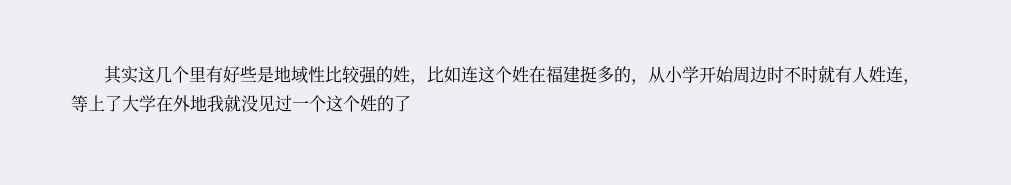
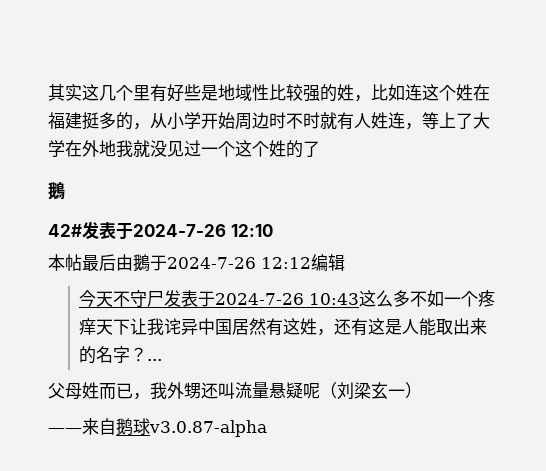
  其实这几个里有好些是地域性比较强的姓，比如连这个姓在福建挺多的，从小学开始周边时不时就有人姓连，等上了大学在外地我就没见过一个这个姓的了
+ 鵝
+ 42#发表于2024-7-26 12:10
+ 本帖最后由鵝于2024-7-26 12:12编辑
+ 今天不守尸发表于2024-7-26 10:43这么多不如一个疼痒天下让我诧异中国居然有这姓，还有这是人能取出来的名字？...
+ 父母姓而已，我外甥还叫流量悬疑呢（刘梁玄一）
+ ——来自鹅球v3.0.87-alpha

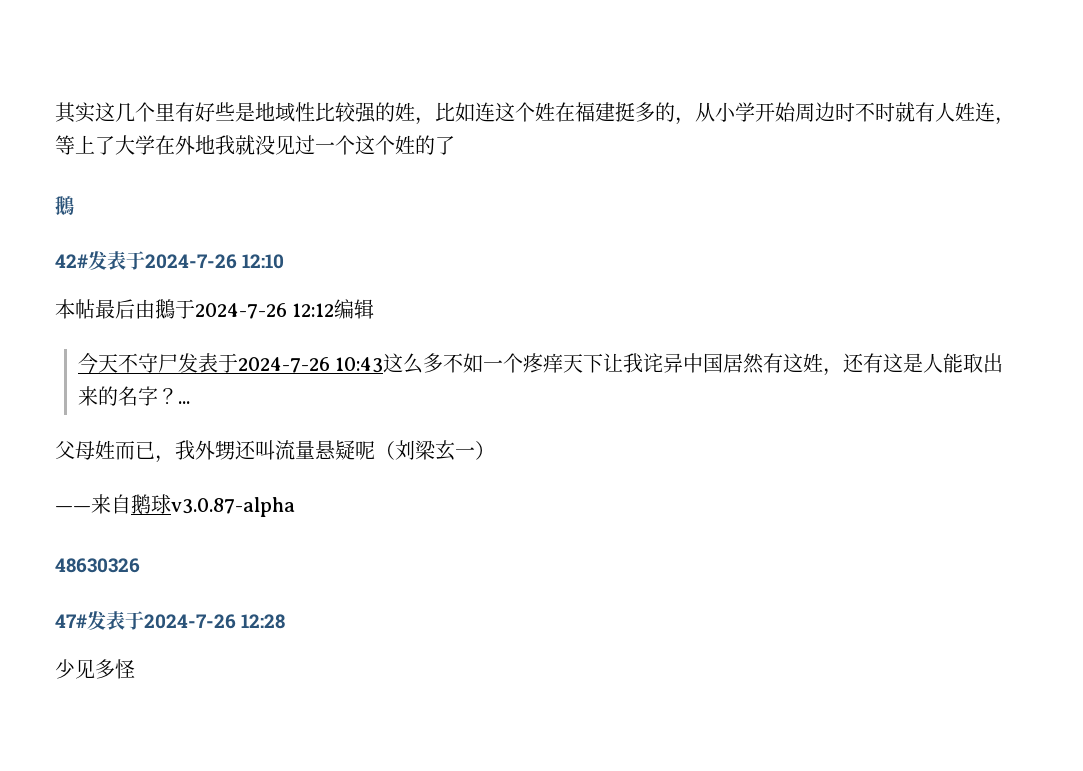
+ 48630326
+ 47#发表于2024-7-26 12:28
+ 少见多怪

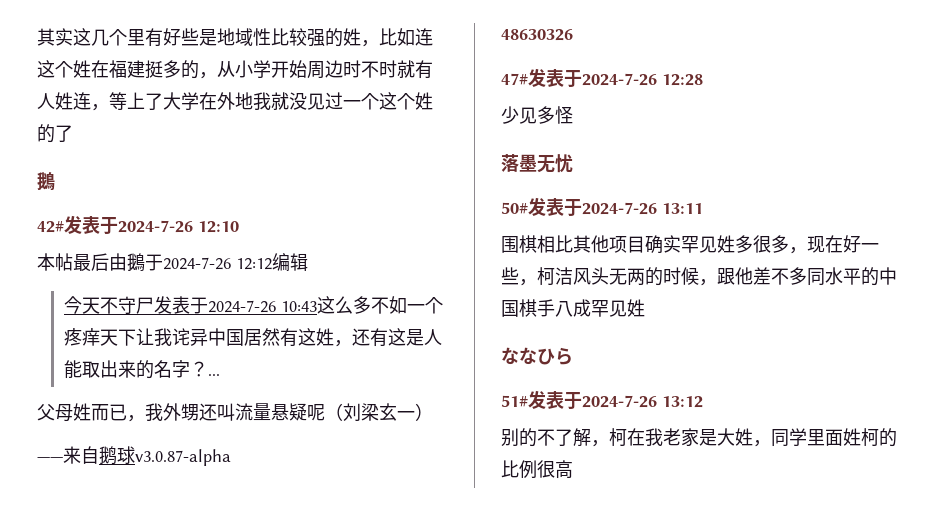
+ 落墨无忧
+ 50#发表于2024-7-26 13:11
+ 围棋相比其他项目确实罕见姓多很多，现在好一些，柯洁风头无两的时候，跟他差不多同水平的中国棋手八成罕见姓
+ ななひら
+ 51#发表于2024-7-26 13:12
+ 别的不了解，柯在我老家是大姓，同学里面姓柯的比例很高

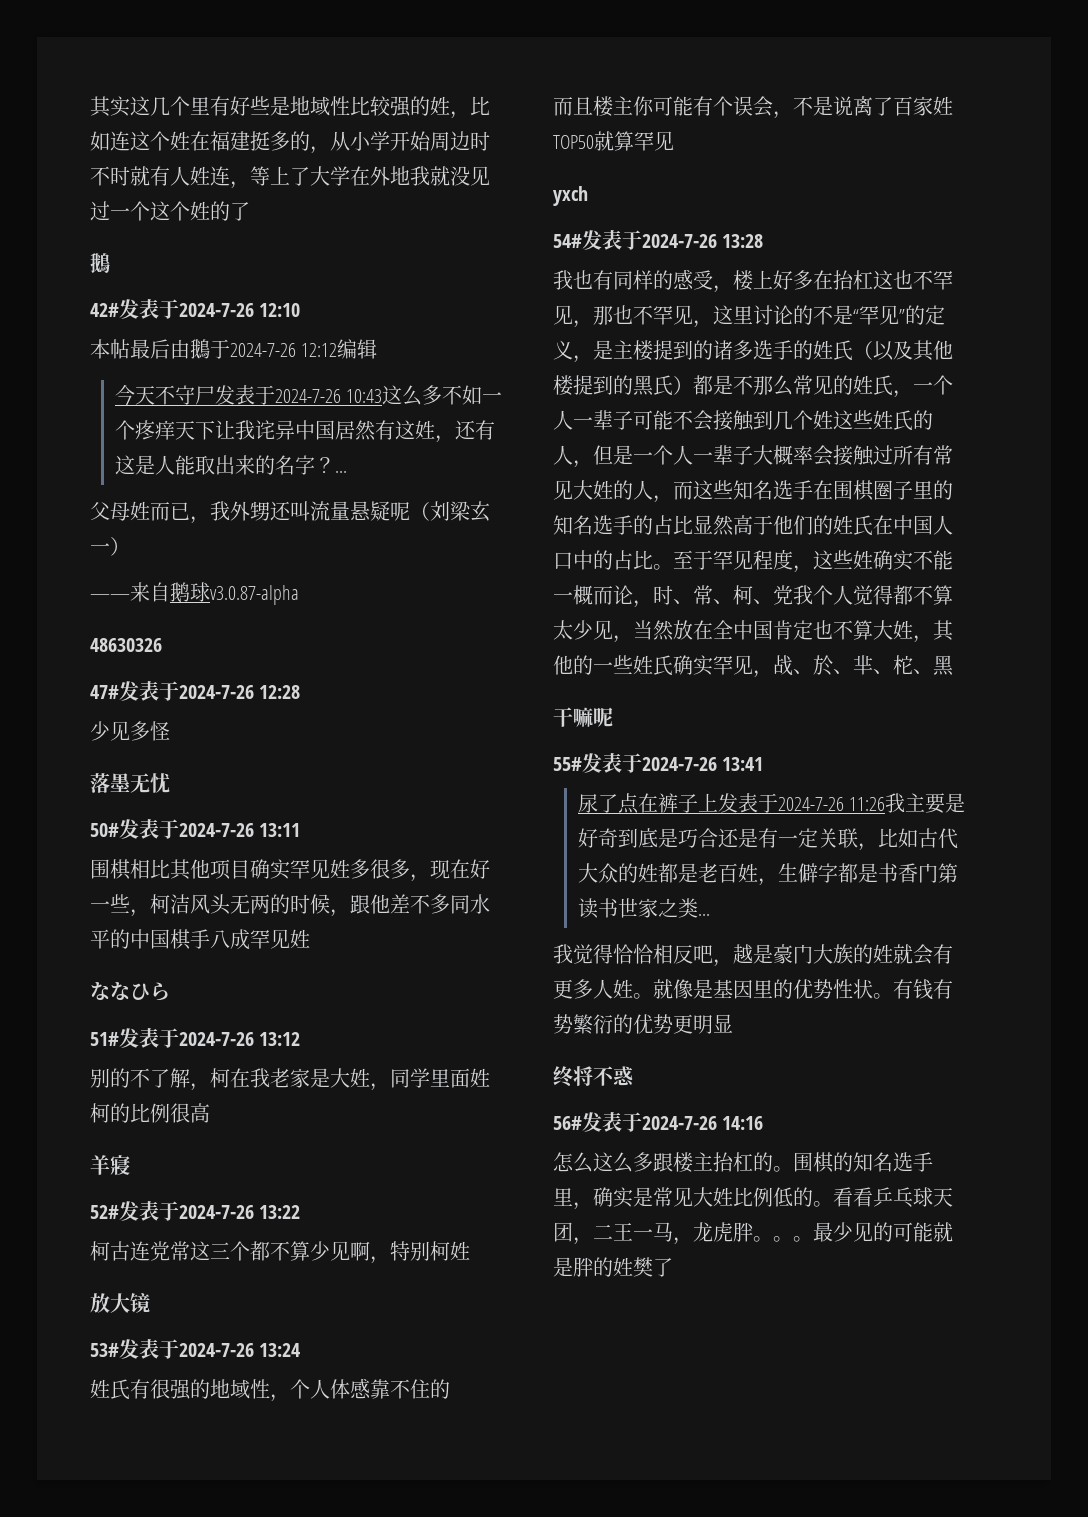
+ 羊寢
+ 52#发表于2024-7-26 13:22
+ 柯古连党常这三个都不算少见啊，特别柯姓
+ 放大镜
+ 53#发表于2024-7-26 13:24
+ 姓氏有很强的地域性，个人体感靠不住的
+ 而且楼主你可能有个误会，不是说离了百家姓TOP50就算罕见
+ yxch
+ 54#发表于2024-7-26 13:28
+ 我也有同样的感受，楼上好多在抬杠这也不罕见，那也不罕见，这里讨论的不是“罕见”的定义，是主楼提到的诸多选手的姓氏（以及其他楼提到的黑氏）都是不那么常见的姓氏，一个人一辈子可能不会接触到几个姓这些姓氏的人，但是一个人一辈子大概率会接触过所有常见大姓的人，而这些知名选手在围棋圈子里的知名选手的占比显然高于他们的姓氏在中国人口中的占比。至于罕见程度，这些姓确实不能一概而论，时、常、柯、党我个人觉得都不算太少见，当然放在全中国肯定也不算大姓，其他的一些姓氏确实罕见，战、於、芈、柁、黑
+ 干嘛呢
+ 55#发表于2024-7-26 13:41
+ 尿了点在裤子上发表于2024-7-26 11:26我主要是好奇到底是巧合还是有一定关联，比如古代大众的姓都是老百姓，生僻字都是书香门第读书世家之类...
+ 我觉得恰恰相反吧，越是豪门大族的姓就会有更多人姓。就像是基因里的优势性状。有钱有势繁衍的优势更明显
+ 终将不惑
+ 56#发表于2024-7-26 14:16
+ 怎么这么多跟楼主抬杠的。围棋的知名选手里，确实是常见大姓比例低的。看看乒乓球天团，二王一马，龙虎胖。。。最少见的可能就是胖的姓樊了

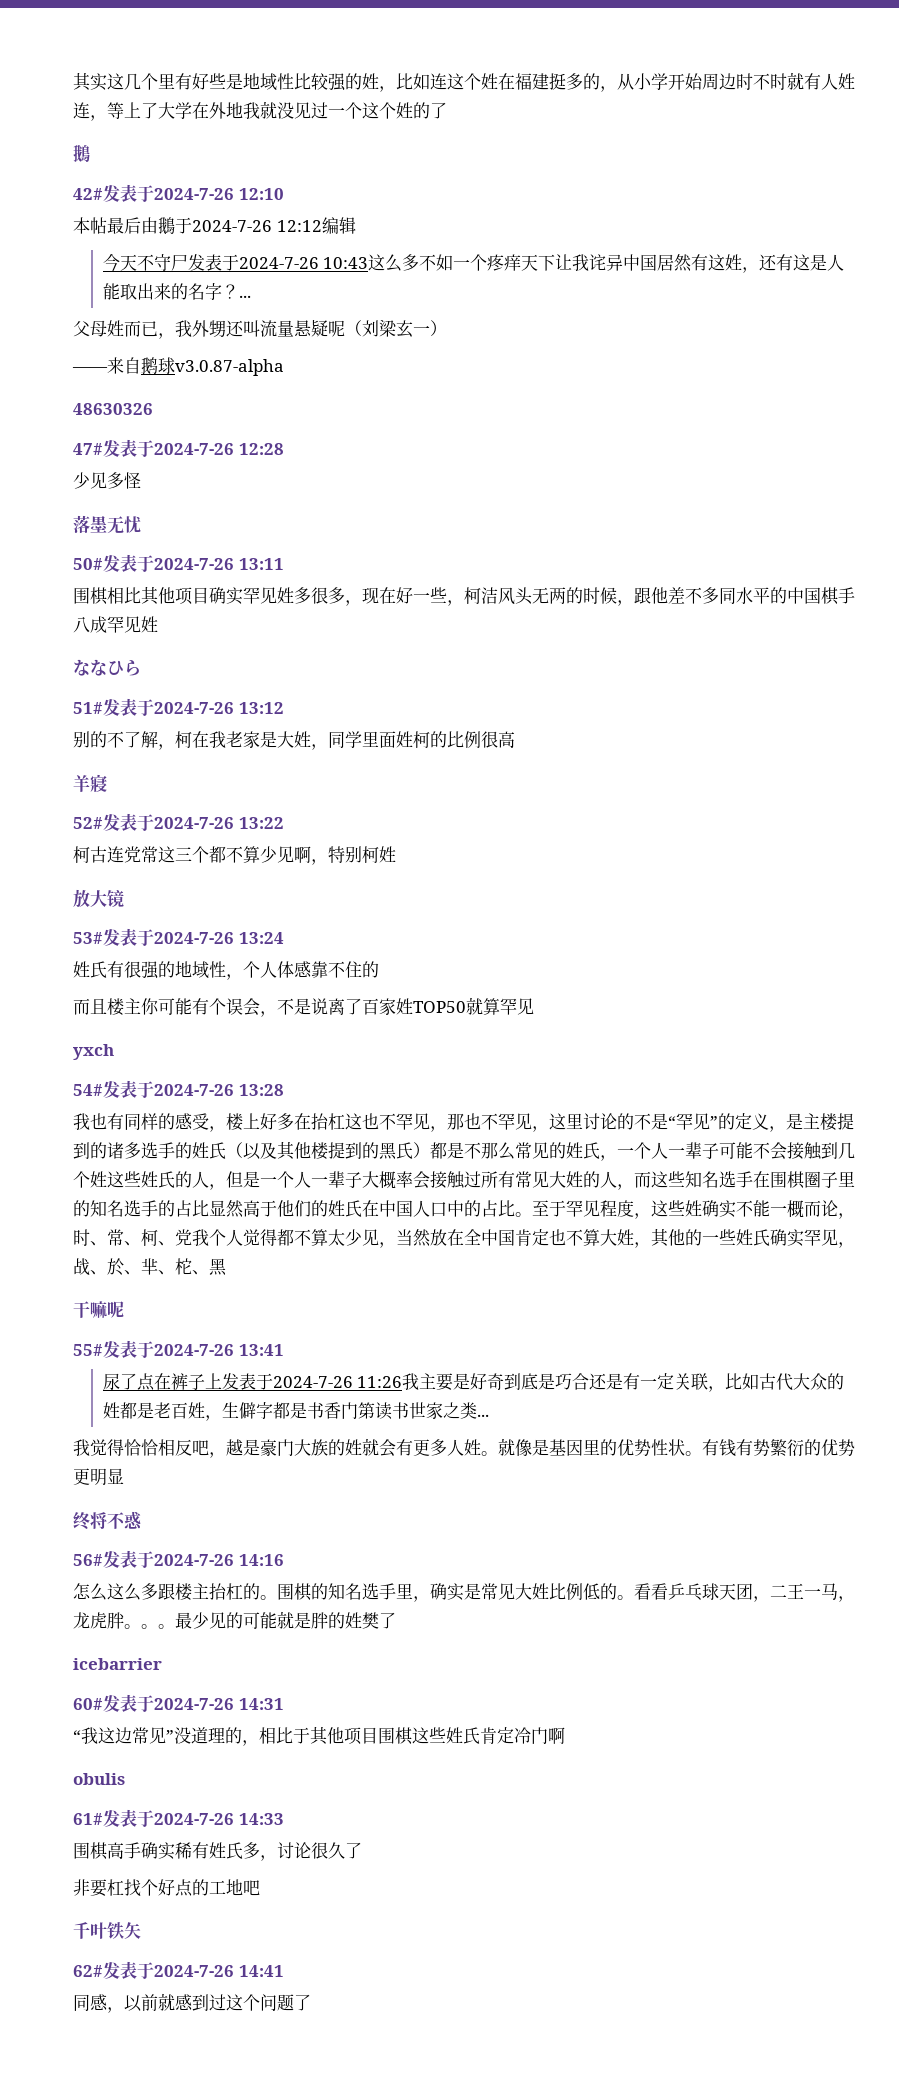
+ icebarrier
+ 60#发表于2024-7-26 14:31
+ “我这边常见”没道理的，相比于其他项目围棋这些姓氏肯定冷门啊
+ obulis
+ 61#发表于2024-7-26 14:33
+ 围棋高手确实稀有姓氏多，讨论很久了
+ 非要杠找个好点的工地吧
+ 千叶铁矢
+ 62#发表于2024-7-26 14:41
+ 同感，以前就感到过这个问题了

